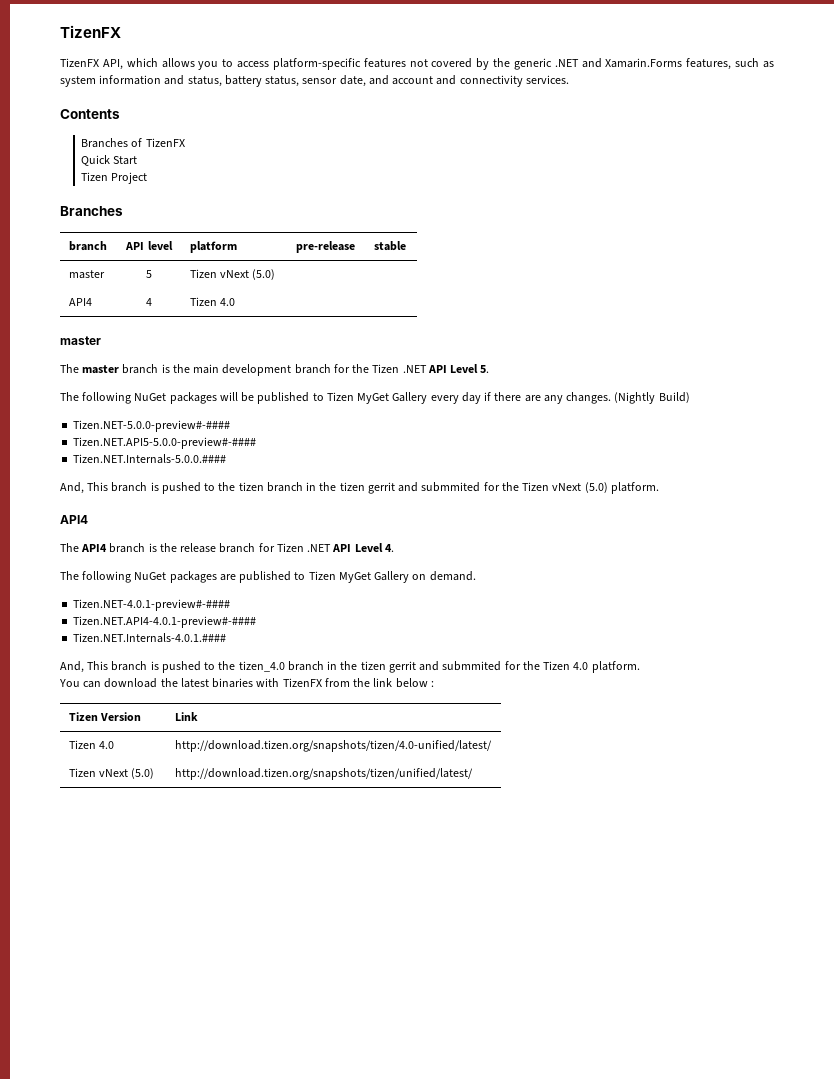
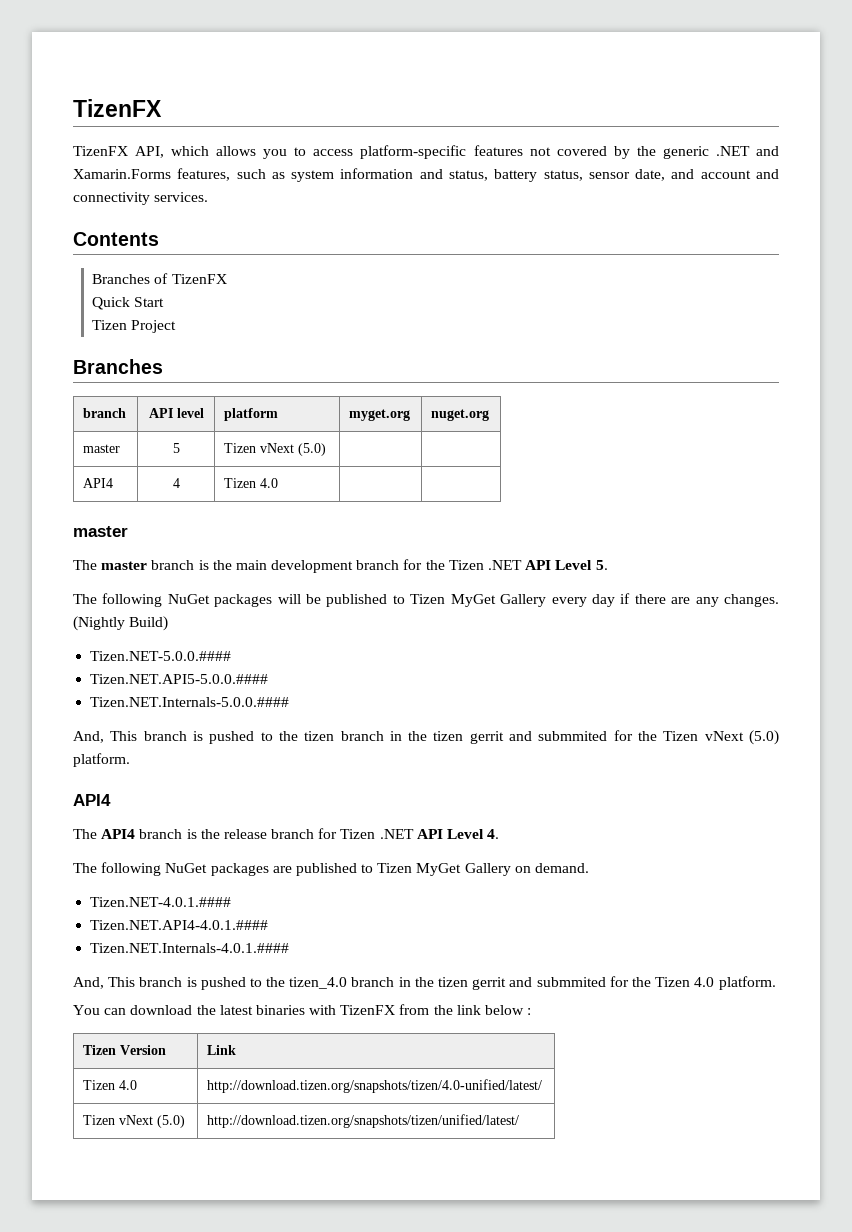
- branch | API level | platform | pre-release | stable
+ branch | API level | platform | myget.org | nuget.org
- Tizen.NET-5.0.0-preview#-####
- Tizen.NET.API5-5.0.0-preview#-####
+ Tizen.NET-5.0.0.####
+ Tizen.NET.API5-5.0.0.####
- Tizen.NET-4.0.1-preview#-####
- Tizen.NET.API4-4.0.1-preview#-####
+ Tizen.NET-4.0.1.####
+ Tizen.NET.API4-4.0.1.####

